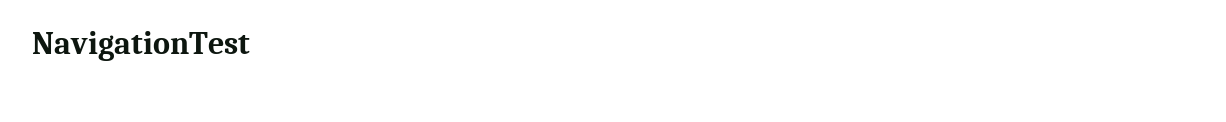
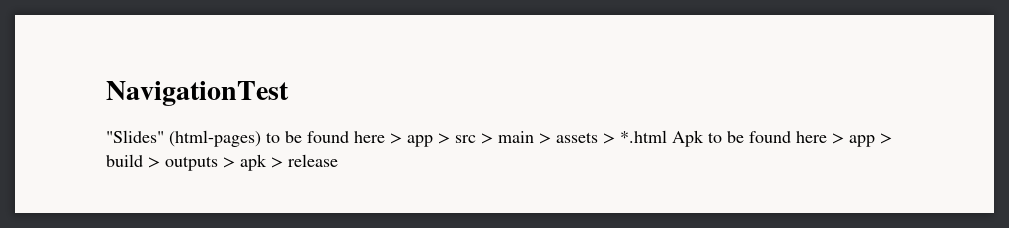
+ "Slides" (html-pages) to be found here > app > src > main > assets > *.html Apk to be found here > app > build > outputs > apk > release

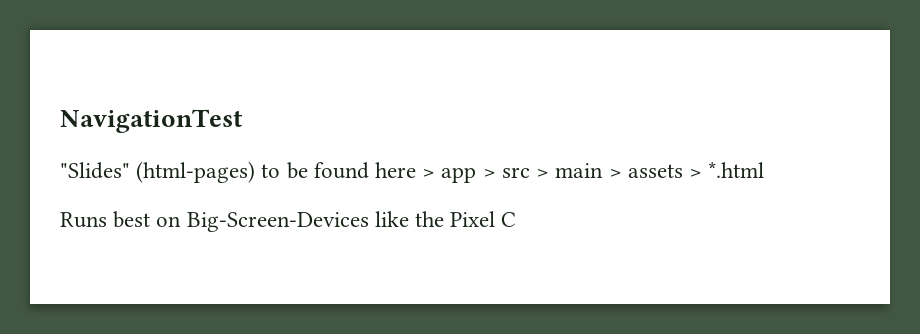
- "Slides" (html-pages) to be found here > app > src > main > assets > *.html Apk to be found here > app > build > outputs > apk > release
+ "Slides" (html-pages) to be found here > app > src > main > assets > *.html
+ Runs best on Big-Screen-Devices like the Pixel C

